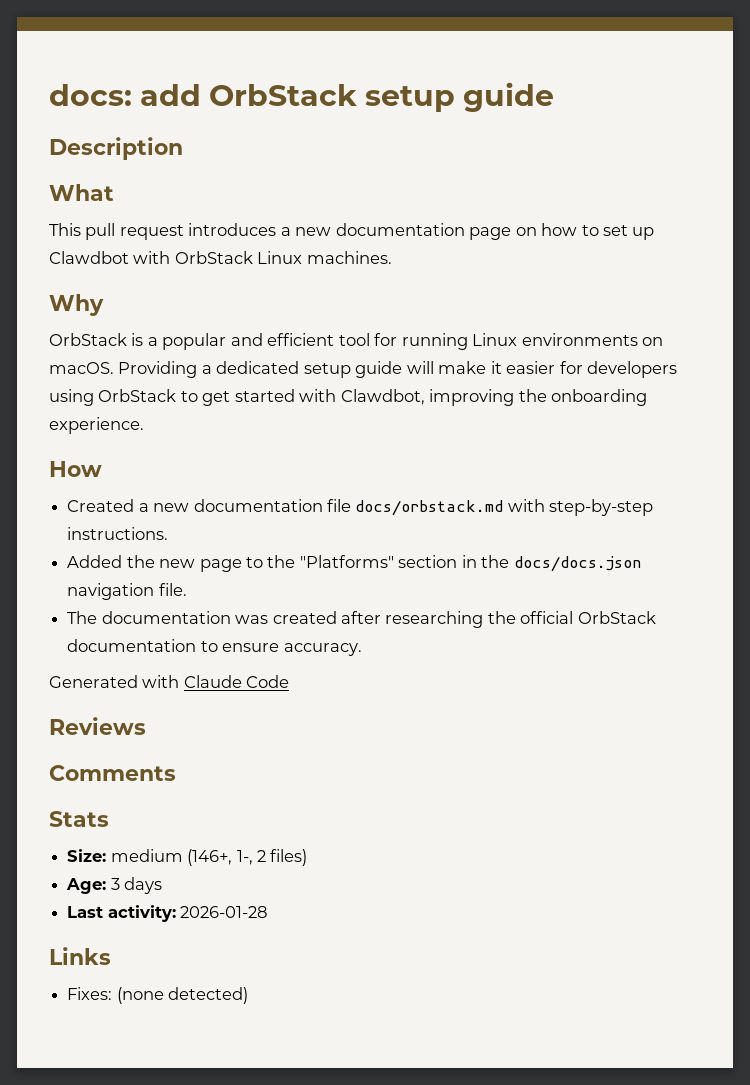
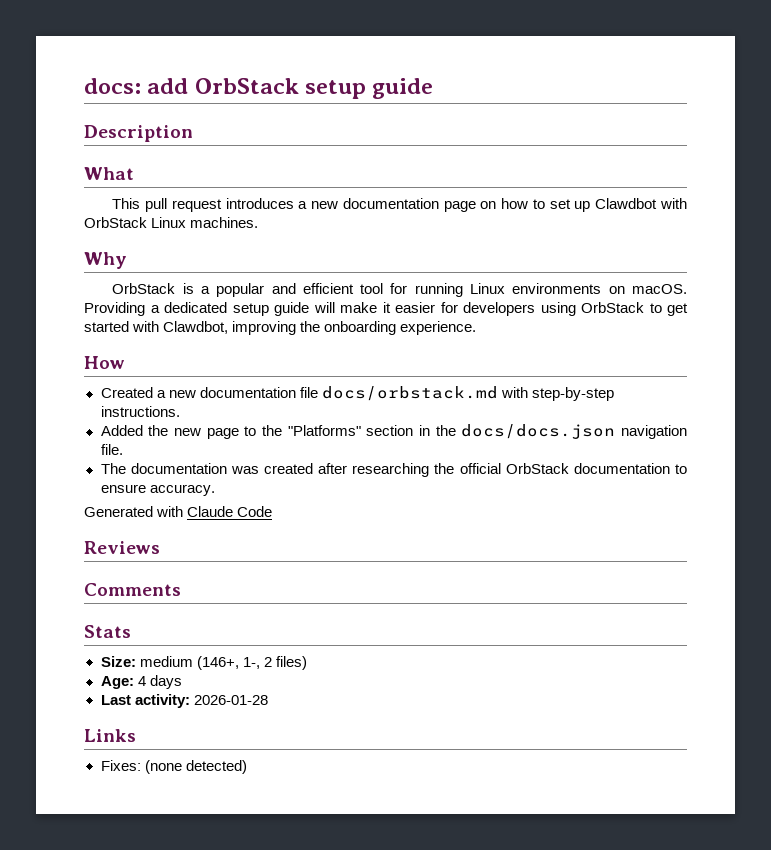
- Age: 3 days
+ Age: 4 days

